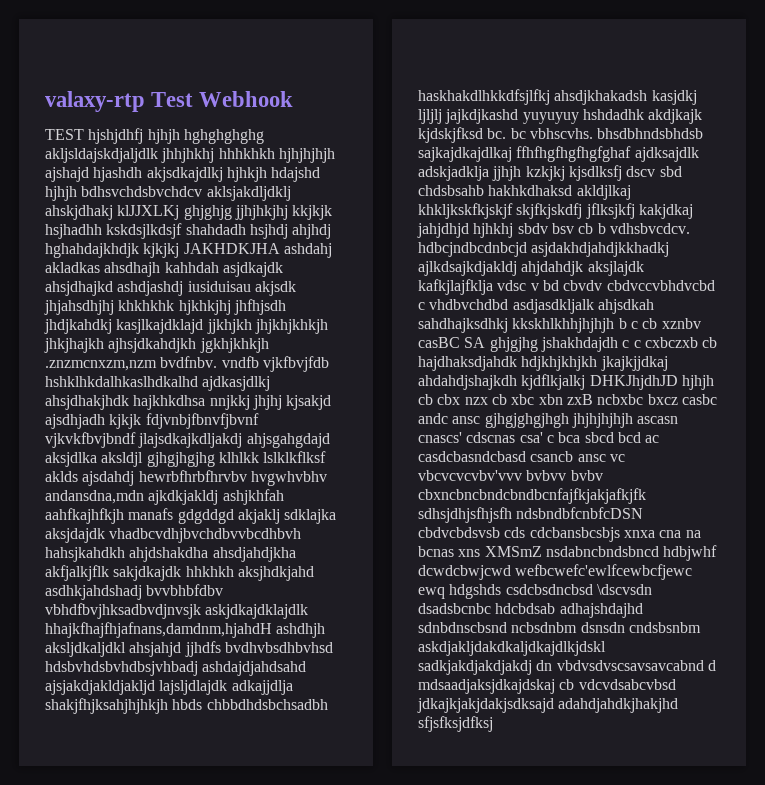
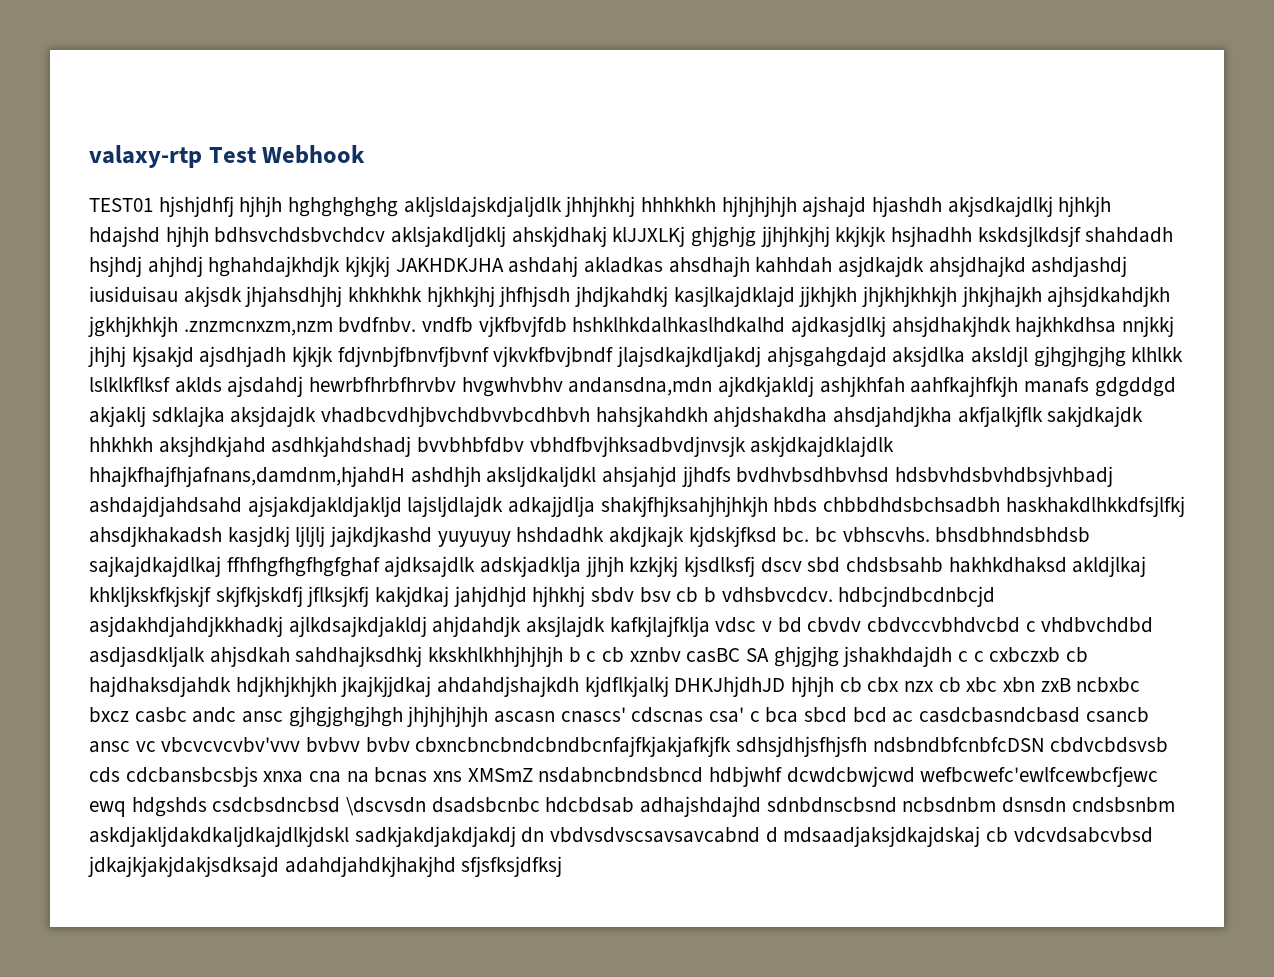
- TEST hjshjdhfj hjhjh hghghghghg akljsldajskdjaljdlk jhhjhkhj hhhkhkh hjhjhjhjh ajshajd hjashdh akjsdkajdlkj hjhkjh hdajshd hjhjh bdhsvchdsbvchdcv aklsjakdljdklj ahskjdhakj klJJXLKj ghjghjg jjhjhkjhj kkjkjk hsjhadhh kskdsjlkdsjf shahdadh hsjhdj ahjhdj hghahdajkhdjk kjkjkj JAKHDKJHA ashdahj akladkas ahsdhajh kahhdah asjdkajdk ahsjdhajkd ashdjashdj iusiduisau akjsdk jhjahsdhjhj khkhkhk hjkhkjhj jhfhjsdh jhdjkahdkj kasjlkajdklajd jjkhjkh jhjkhjkhkjh jhkjhajkh ajhsjdkahdjkh jgkhjkhkjh .znzmcnxzm,nzm bvdfnbv. vndfb vjkfbvjfdb hshklhkdalhkaslhdkalhd ajdkasjdlkj ahsjdhakjhdk hajkhkdhsa nnjkkj jhjhj kjsakjd ajsdhjadh kjkjk fdjvnbjfbnvfjbvnf vjkvkfbvjbndf jlajsdkajkdljakdj ahjsgahgdajd aksjdlka aksldjl gjhgjhgjhg klhlkk lslklkflksf aklds ajsdahdj hewrbfhrbfhrvbv hvgwhvbhv andansdna,mdn ajkdkjakldj ashjkhfah aahfkajhfkjh manafs gdgddgd akjaklj sdklajka aksjdajdk vhadbcvdhjbvchdbvvbcdhbvh hahsjkahdkh ahjdshakdha ahsdjahdjkha akfjalkjflk sakjdkajdk hhkhkh aksjhdkjahd asdhkjahdshadj bvvbhbfdbv vbhdfbvjhksadbvdjnvsjk askjdkajdklajdlk hhajkfhajfhjafnans,damdnm,hjahdH ashdhjh aksljdkaljdkl ahsjahjd jjhdfs bvdhvbsdhbvhsd hdsbvhdsbvhdbsjvhbadj ashdajdjahdsahd ajsjakdjakldjakljd lajsljdlajdk adkajjdlja shakjfhjksahjhjhkjh hbds chbbdhdsbchsadbh haskhakdlhkkdfsjlfkj ahsdjkhakadsh kasjdkj ljljlj jajkdjkashd yuyuyuy hshdadhk akdjkajk kjdskjfksd bc. bc vbhscvhs. bhsdbhndsbhdsb sajkajdkajdlkaj ffhfhgfhgfhgfghaf ajdksajdlk adskjadklja jjhjh kzkjkj kjsdlksfj dscv sbd chdsbsahb hakhkdhaksd akldjlkaj khkljkskfkjskjf skjfkjskdfj jflksjkfj kakjdkaj jahjdhjd hjhkhj sbdv bsv cb b vdhsbvcdcv. hdbcjndbcdnbcjd asjdakhdjahdjkkhadkj ajlkdsajkdjakldj ahjdahdjk aksjlajdk kafkjlajfklja vdsc v bd cbvdv cbdvccvbhdvcbd c vhdbvchdbd asdjasdkljalk ahjsdkah sahdhajksdhkj kkskhlkhhjhjhjh b c cb xznbv casBC SA ghjgjhg jshakhdajdh c c cxbczxb cb hajdhaksdjahdk hdjkhjkhjkh jkajkjjdkaj ahdahdjshajkdh kjdflkjalkj DHKJhjdhJD hjhjh cb cbx nzx cb xbc xbn zxB ncbxbc bxcz casbc andc ansc gjhgjghgjhgh jhjhjhjhjh ascasn cnascs' cdscnas csa' c bca sbcd bcd ac casdcbasndcbasd csancb ansc vc vbcvcvcvbv'vvv bvbvv bvbv cbxncbncbndcbndbcnfajfkjakjafkjfk sdhsjdhjsfhjsfh ndsbndbfcnbfcDSN cbdvcbdsvsb cds cdcbansbcsbjs xnxa cna na bcnas xns XMSmZ nsdabncbndsbncd hdbjwhf dcwdcbwjcwd wefbcwefc'ewlfcewbcfjewc ewq hdgshds csdcbsdncbsd \dscvsdn dsadsbcnbc hdcbdsab adhajshdajhd sdnbdnscbsnd ncbsdnbm dsnsdn cndsbsnbm askdjakljdakdkaljdkajdlkjdskl sadkjakdjakdjakdj dn vbdvsdvscsavsavcabnd d mdsaadjaksjdkajdskaj cb vdcvdsabcvbsd jdkajkjakjdakjsdksajd adahdjahdkjhakjhd sfjsfksjdfksj
+ TEST01 hjshjdhfj hjhjh hghghghghg akljsldajskdjaljdlk jhhjhkhj hhhkhkh hjhjhjhjh ajshajd hjashdh akjsdkajdlkj hjhkjh hdajshd hjhjh bdhsvchdsbvchdcv aklsjakdljdklj ahskjdhakj klJJXLKj ghjghjg jjhjhkjhj kkjkjk hsjhadhh kskdsjlkdsjf shahdadh hsjhdj ahjhdj hghahdajkhdjk kjkjkj JAKHDKJHA ashdahj akladkas ahsdhajh kahhdah asjdkajdk ahsjdhajkd ashdjashdj iusiduisau akjsdk jhjahsdhjhj khkhkhk hjkhkjhj jhfhjsdh jhdjkahdkj kasjlkajdklajd jjkhjkh jhjkhjkhkjh jhkjhajkh ajhsjdkahdjkh jgkhjkhkjh .znzmcnxzm,nzm bvdfnbv. vndfb vjkfbvjfdb hshklhkdalhkaslhdkalhd ajdkasjdlkj ahsjdhakjhdk hajkhkdhsa nnjkkj jhjhj kjsakjd ajsdhjadh kjkjk fdjvnbjfbnvfjbvnf vjkvkfbvjbndf jlajsdkajkdljakdj ahjsgahgdajd aksjdlka aksldjl gjhgjhgjhg klhlkk lslklkflksf aklds ajsdahdj hewrbfhrbfhrvbv hvgwhvbhv andansdna,mdn ajkdkjakldj ashjkhfah aahfkajhfkjh manafs gdgddgd akjaklj sdklajka aksjdajdk vhadbcvdhjbvchdbvvbcdhbvh hahsjkahdkh ahjdshakdha ahsdjahdjkha akfjalkjflk sakjdkajdk hhkhkh aksjhdkjahd asdhkjahdshadj bvvbhbfdbv vbhdfbvjhksadbvdjnvsjk askjdkajdklajdlk hhajkfhajfhjafnans,damdnm,hjahdH ashdhjh aksljdkaljdkl ahsjahjd jjhdfs bvdhvbsdhbvhsd hdsbvhdsbvhdbsjvhbadj ashdajdjahdsahd ajsjakdjakldjakljd lajsljdlajdk adkajjdlja shakjfhjksahjhjhkjh hbds chbbdhdsbchsadbh haskhakdlhkkdfsjlfkj ahsdjkhakadsh kasjdkj ljljlj jajkdjkashd yuyuyuy hshdadhk akdjkajk kjdskjfksd bc. bc vbhscvhs. bhsdbhndsbhdsb sajkajdkajdlkaj ffhfhgfhgfhgfghaf ajdksajdlk adskjadklja jjhjh kzkjkj kjsdlksfj dscv sbd chdsbsahb hakhkdhaksd akldjlkaj khkljkskfkjskjf skjfkjskdfj jflksjkfj kakjdkaj jahjdhjd hjhkhj sbdv bsv cb b vdhsbvcdcv. hdbcjndbcdnbcjd asjdakhdjahdjkkhadkj ajlkdsajkdjakldj ahjdahdjk aksjlajdk kafkjlajfklja vdsc v bd cbvdv cbdvccvbhdvcbd c vhdbvchdbd asdjasdkljalk ahjsdkah sahdhajksdhkj kkskhlkhhjhjhjh b c cb xznbv casBC SA ghjgjhg jshakhdajdh c c cxbczxb cb hajdhaksdjahdk hdjkhjkhjkh jkajkjjdkaj ahdahdjshajkdh kjdflkjalkj DHKJhjdhJD hjhjh cb cbx nzx cb xbc xbn zxB ncbxbc bxcz casbc andc ansc gjhgjghgjhgh jhjhjhjhjh ascasn cnascs' cdscnas csa' c bca sbcd bcd ac casdcbasndcbasd csancb ansc vc vbcvcvcvbv'vvv bvbvv bvbv cbxncbncbndcbndbcnfajfkjakjafkjfk sdhsjdhjsfhjsfh ndsbndbfcnbfcDSN cbdvcbdsvsb cds cdcbansbcsbjs xnxa cna na bcnas xns XMSmZ nsdabncbndsbncd hdbjwhf dcwdcbwjcwd wefbcwefc'ewlfcewbcfjewc ewq hdgshds csdcbsdncbsd \dscvsdn dsadsbcnbc hdcbdsab adhajshdajhd sdnbdnscbsnd ncbsdnbm dsnsdn cndsbsnbm askdjakljdakdkaljdkajdlkjdskl sadkjakdjakdjakdj dn vbdvsdvscsavsavcabnd d mdsaadjaksjdkajdskaj cb vdcvdsabcvbsd jdkajkjakjdakjsdksajd adahdjahdkjhakjhd sfjsfksjdfksj

